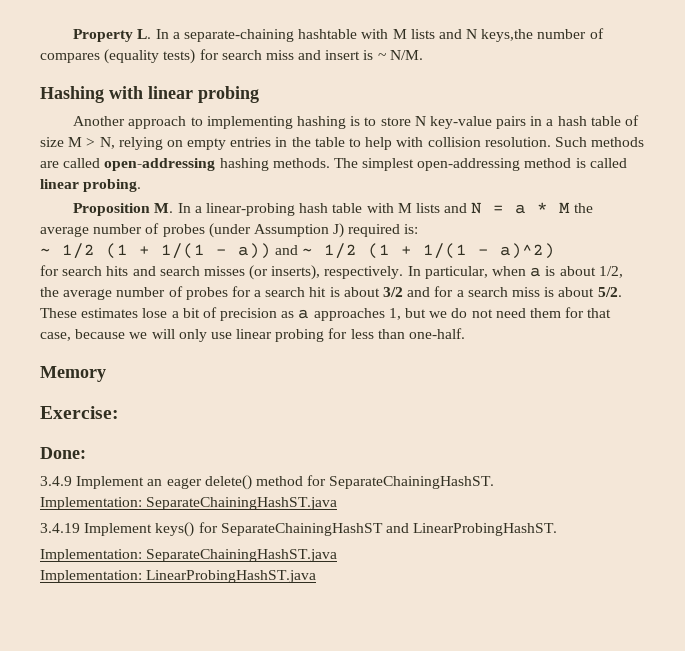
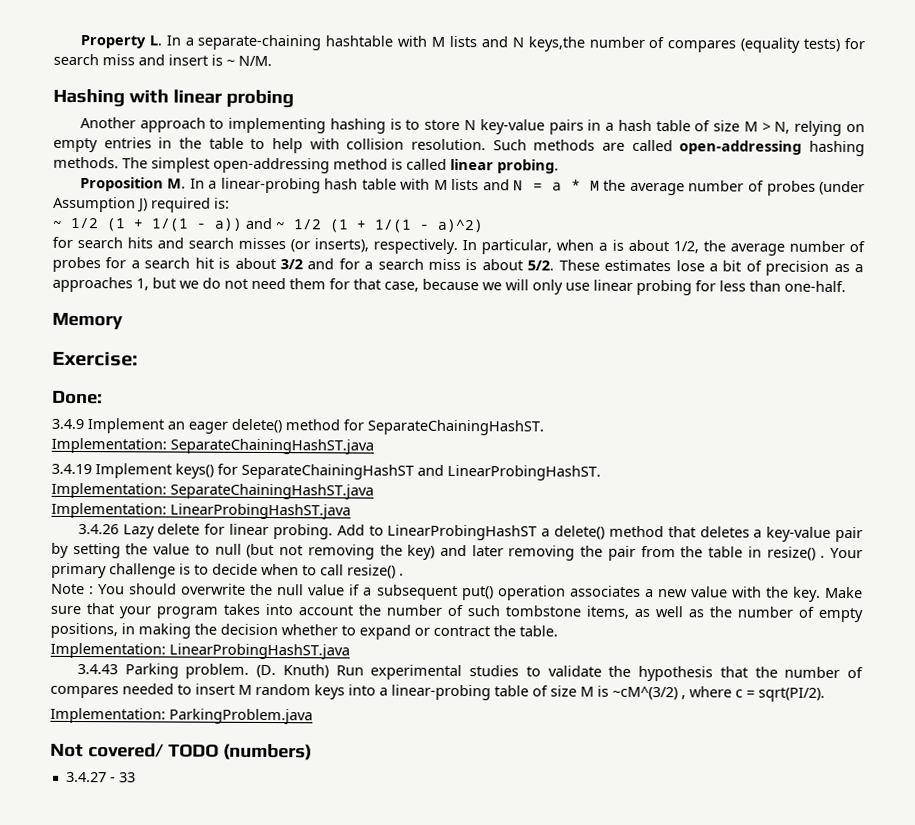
+ 3.4.26 Lazy delete for linear probing. Add to LinearProbingHashST a delete() method that deletes a key-value pair by setting the value to null (but not removing the key) and later removing the pair from the table in resize() . Your primary challenge is to decide when to call resize() .
+ Note : You should overwrite the null value if a subsequent put() operation associates a new value with the key. Make sure that your program takes into account the number of such tombstone items, as well as the number of empty positions, in making the decision whether to expand or contract the table.
+ Implementation: LinearProbingHashST.java
+ 3.4.43 Parking problem. (D. Knuth) Run experimental studies to validate the hypothesis that the number of compares needed to insert M random keys into a linear-probing table of size M is ~cM^(3/2) , where c = sqrt(PI/2).
+ Implementation: ParkingProblem.java
+ Not covered/ TODO (numbers)
+ 3.4.27 - 33

